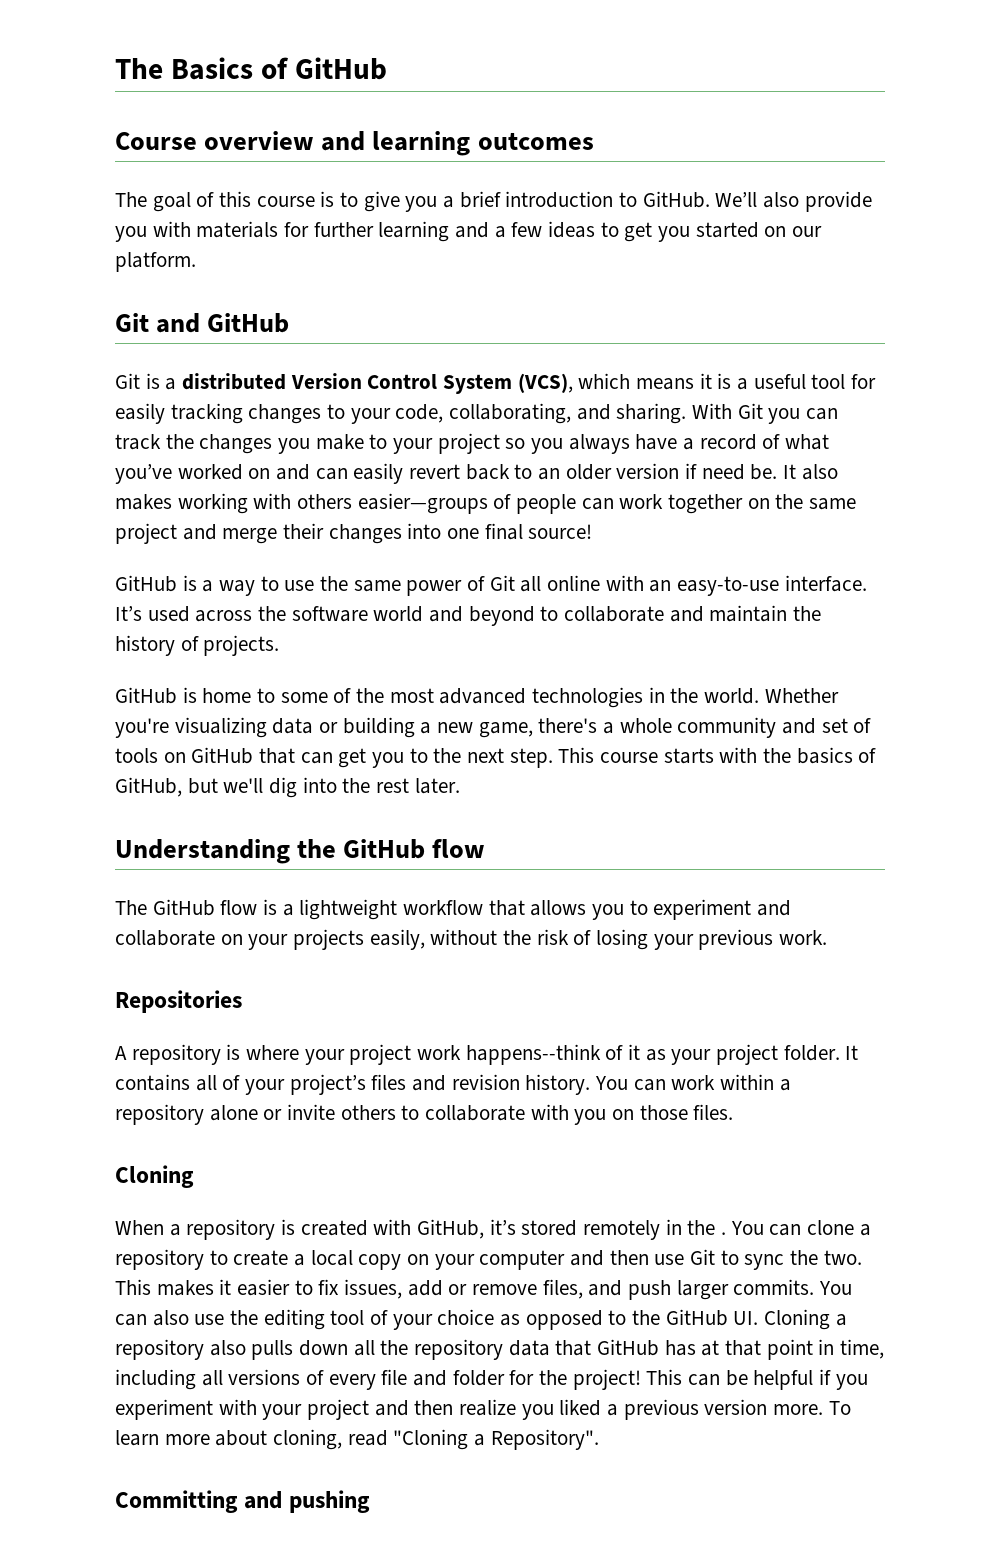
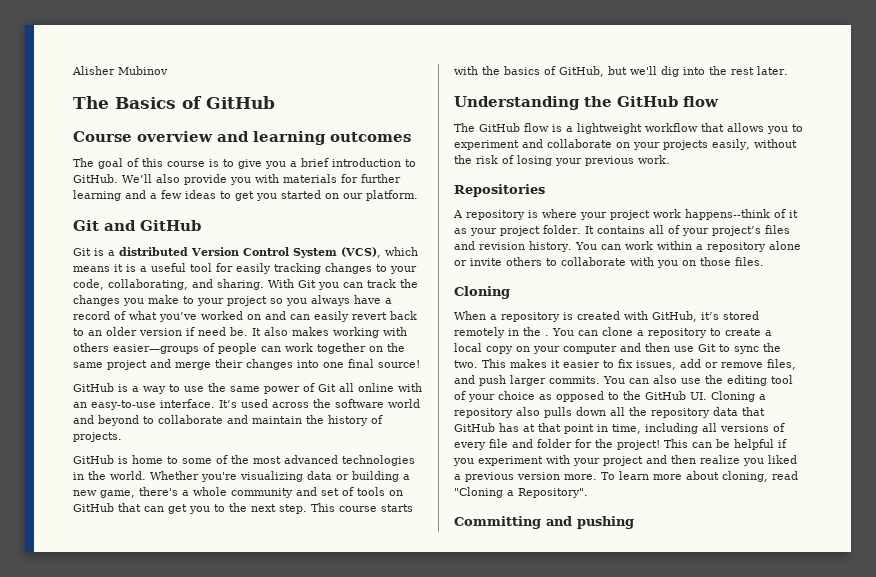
+ Alisher Mubinov

